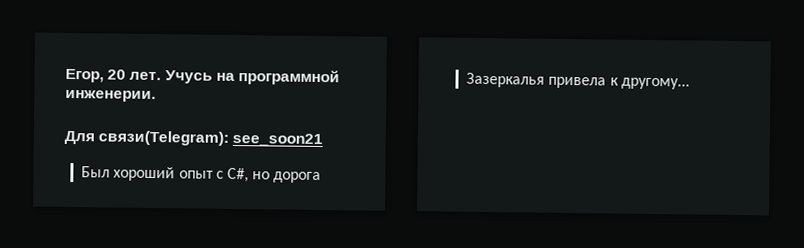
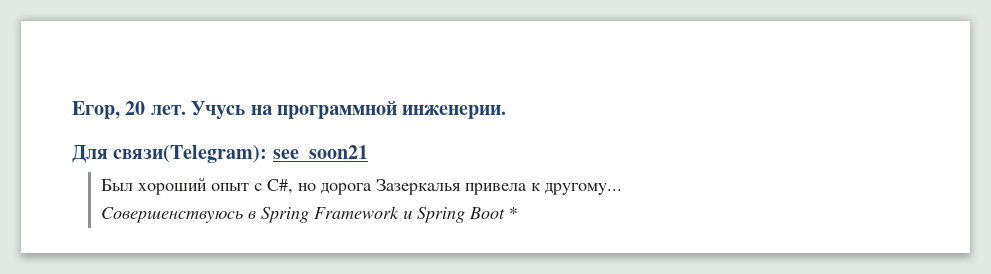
+ Совершенствуюсь в Spring Framework и Spring Boot *

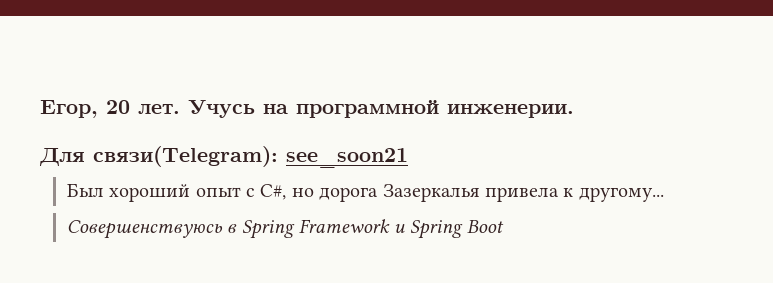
- Совершенствуюсь в Spring Framework и Spring Boot *
+ Совершенствуюсь в Spring Framework и Spring Boot

